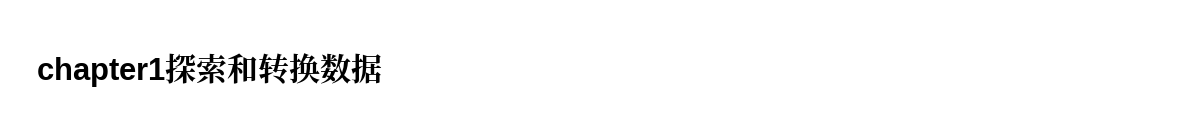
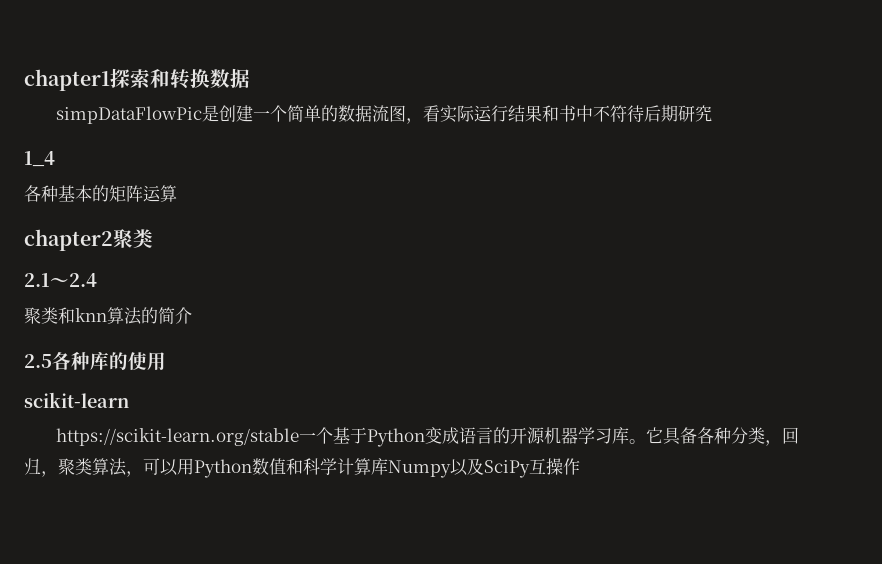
+ simpDataFlowPic是创建一个简单的数据流图，看实际运行结果和书中不符待后期研究
+ 1_4
+ 各种基本的矩阵运算
+ chapter2聚类
+ 2.1～2.4
+ 聚类和knn算法的简介
+ 2.5各种库的使用
+ scikit-learn
+ https://scikit-learn.org/stable一个基于Python变成语言的开源机器学习库。它具备各种分类，回归，聚类算法，可以用Python数值和科学计算库Numpy以及SciPy互操作

